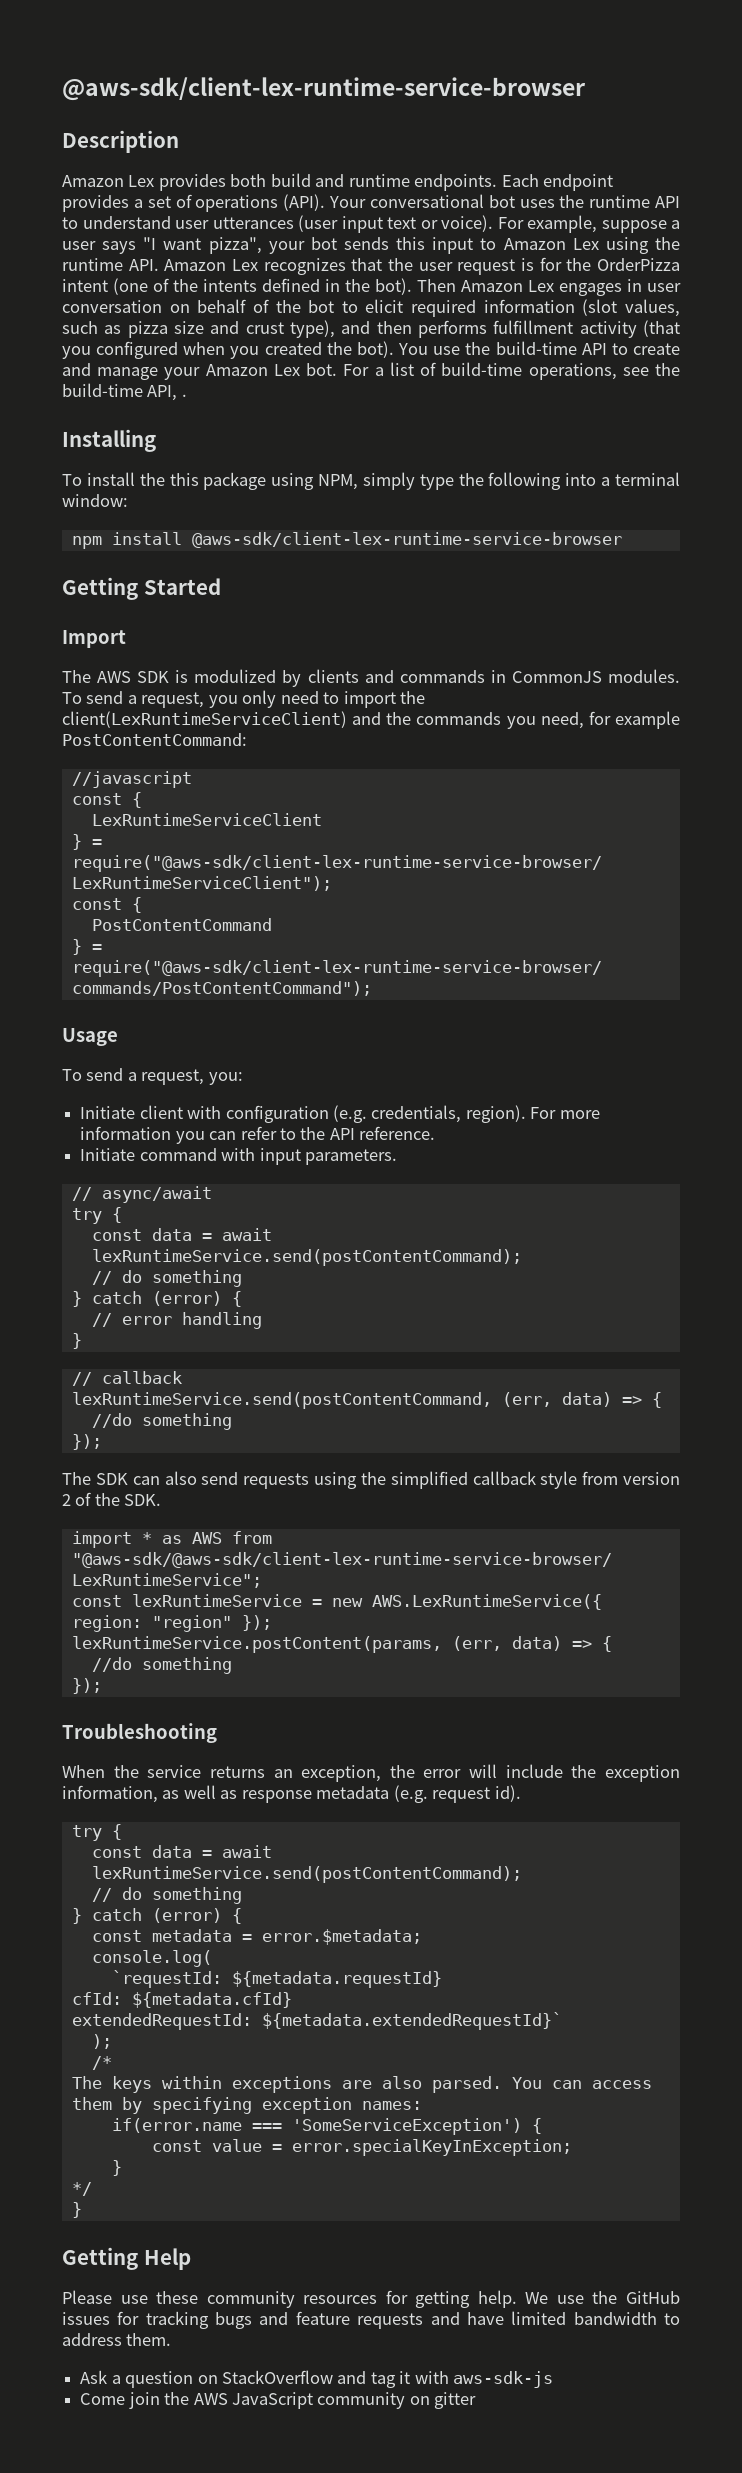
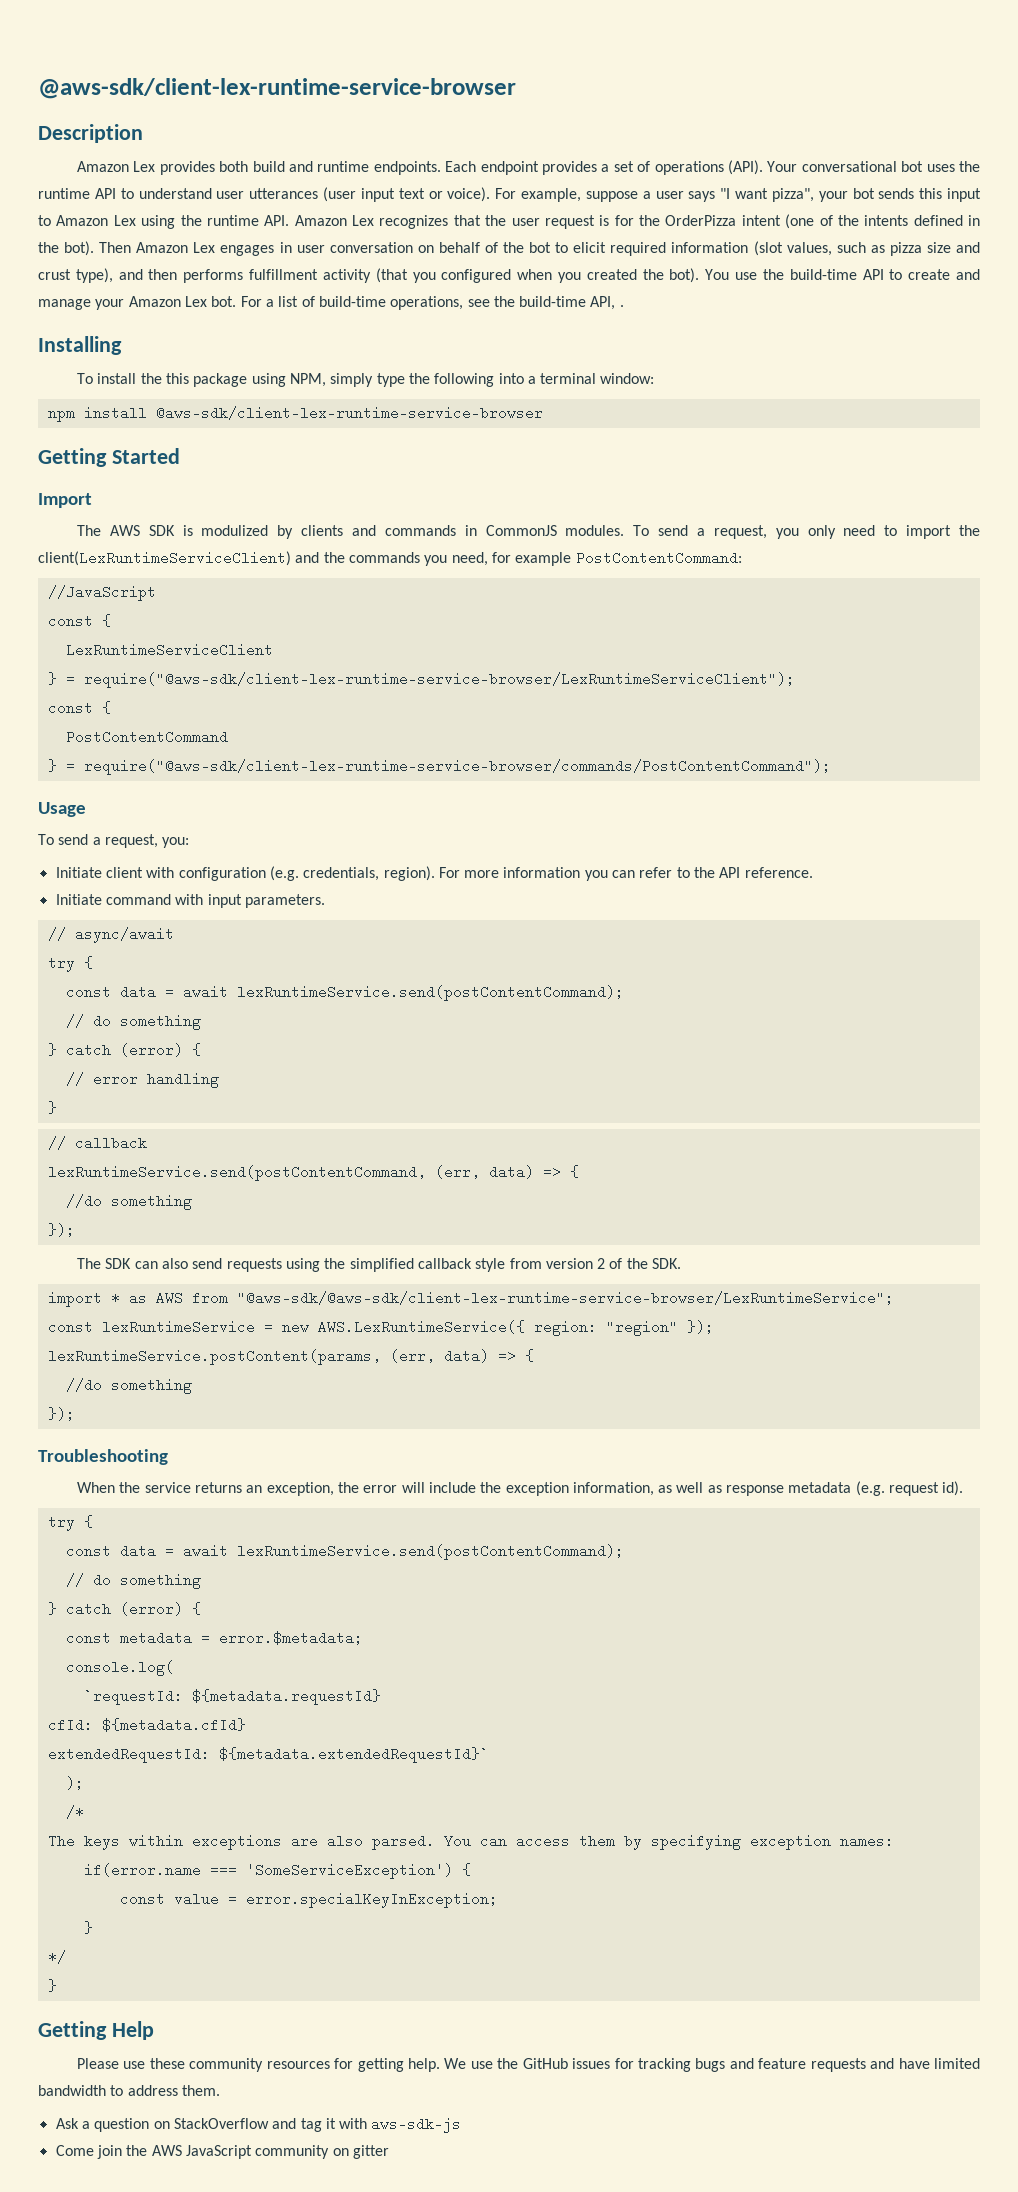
- //javascript
+ //JavaScript

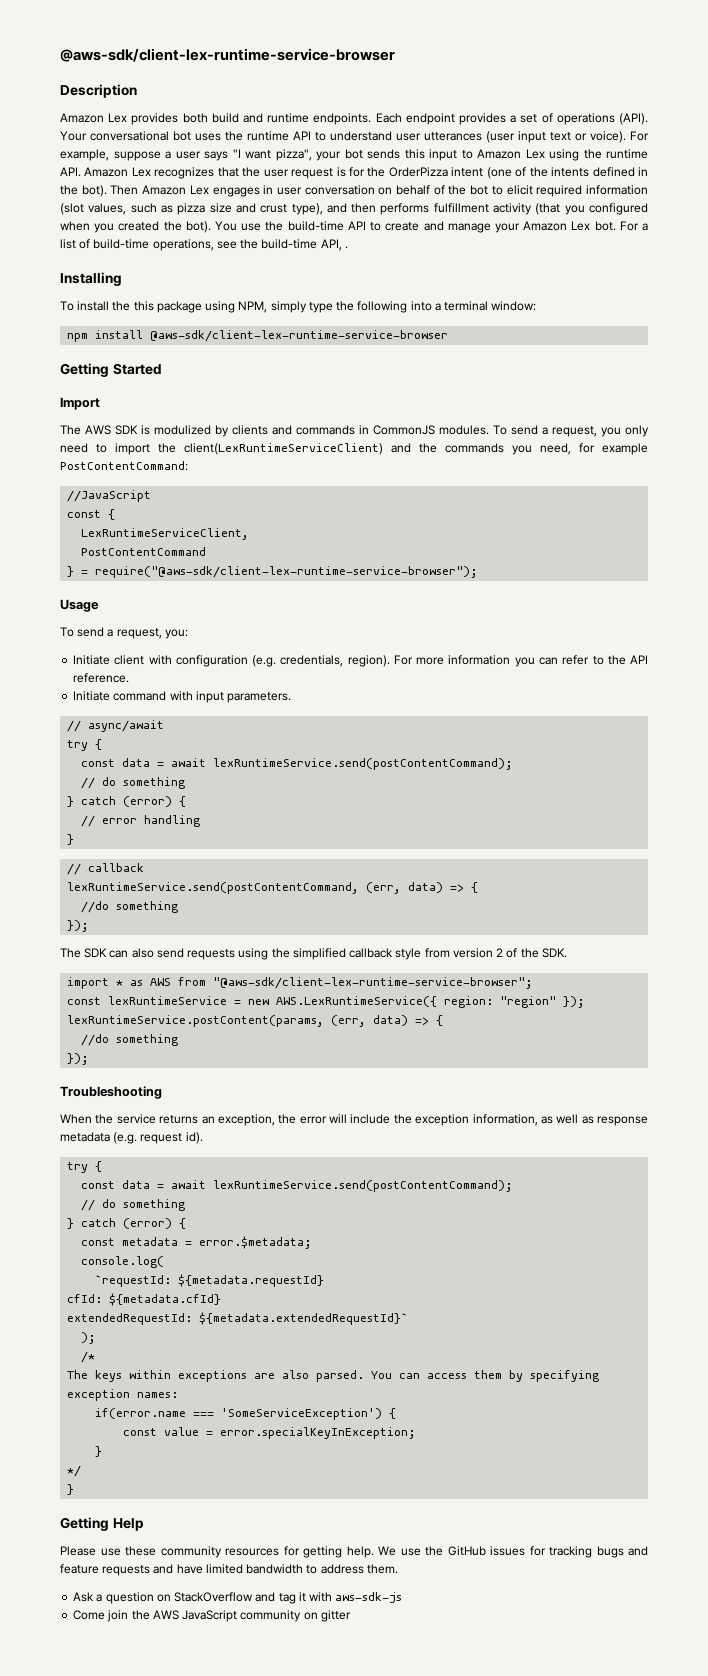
- LexRuntimeServiceClient
- } = require("@aws-sdk/client-lex-runtime-service-browser/LexRuntimeServiceClient");
- const {
+ LexRuntimeServiceClient,
- } = require("@aws-sdk/client-lex-runtime-service-browser/commands/PostContentCommand");
+ } = require("@aws-sdk/client-lex-runtime-service-browser");
- import * as AWS from "@aws-sdk/@aws-sdk/client-lex-runtime-service-browser/LexRuntimeService";
+ import * as AWS from "@aws-sdk/client-lex-runtime-service-browser";

